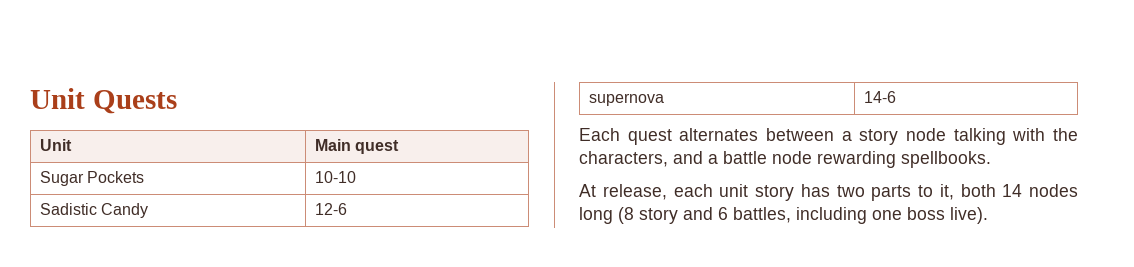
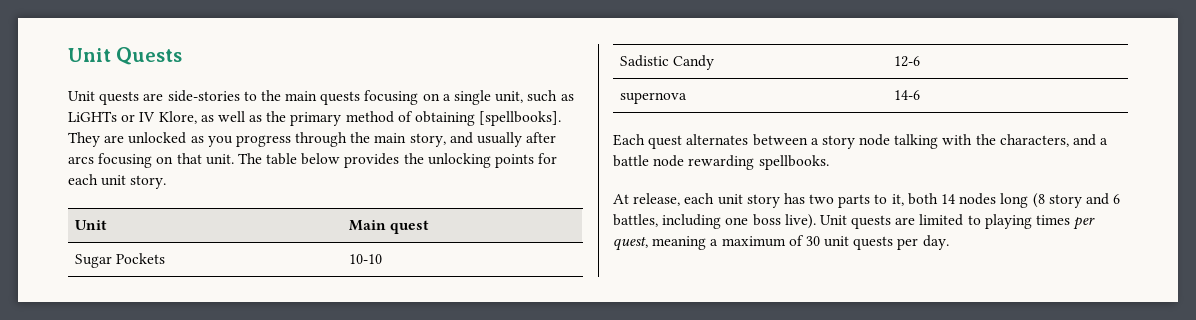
+ Unit quests are side-stories to the main quests focusing on a single unit, such as LiGHTs or IV Klore, as well as the primary method of obtaining [spellbooks]. They are unlocked as you progress through the main story, and usually after arcs focusing on that unit. The table below provides the unlocking points for each unit story.
+ Unit quests are limited to playing times per quest, meaning a maximum of 30 unit quests per day.

